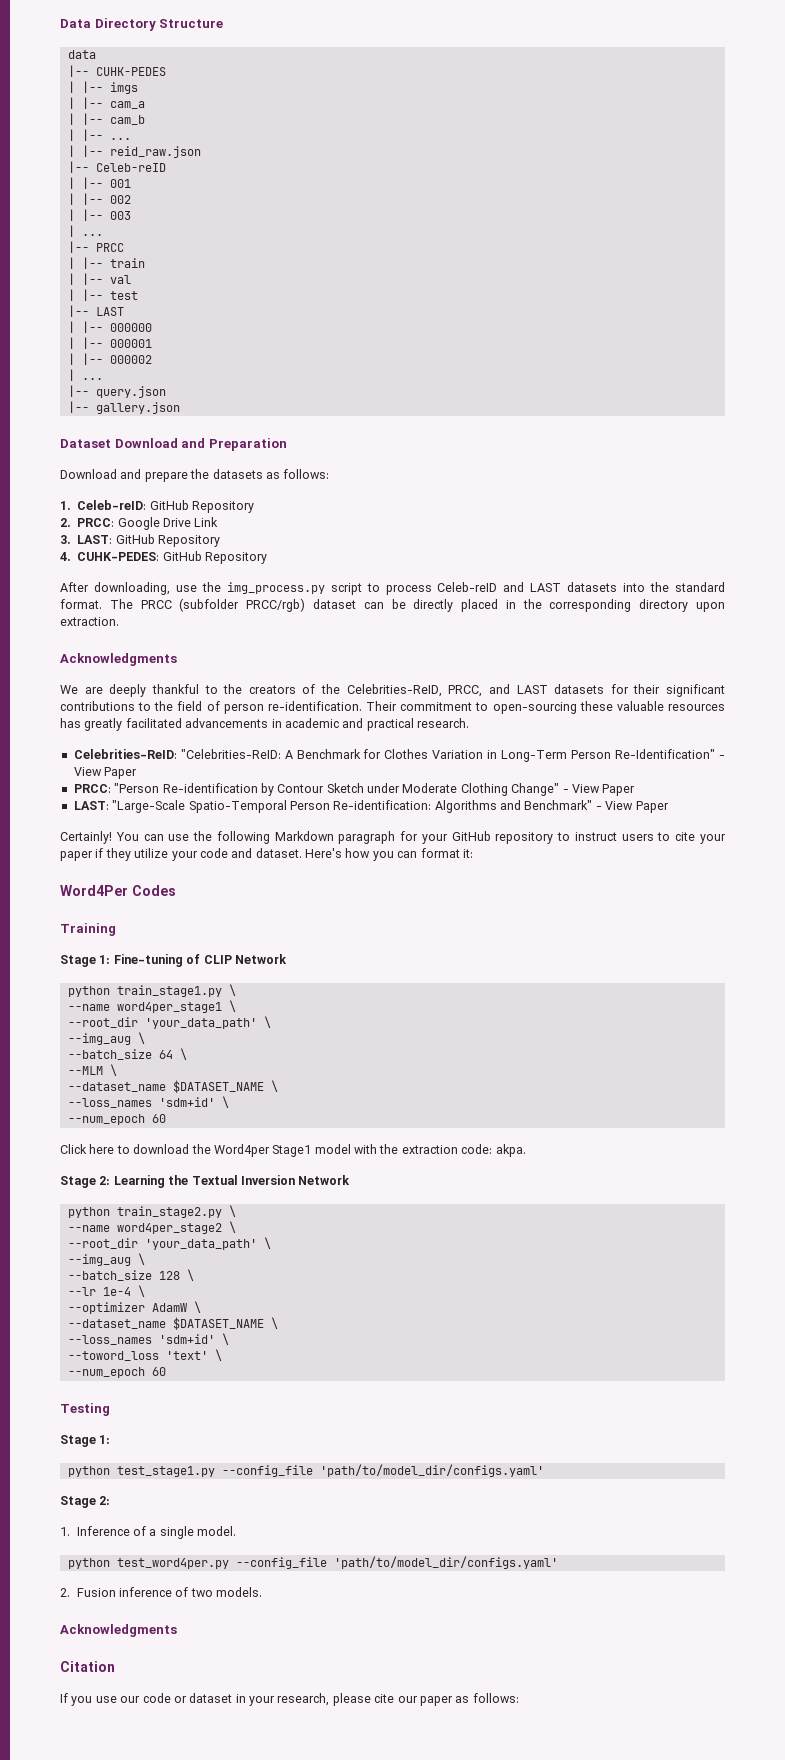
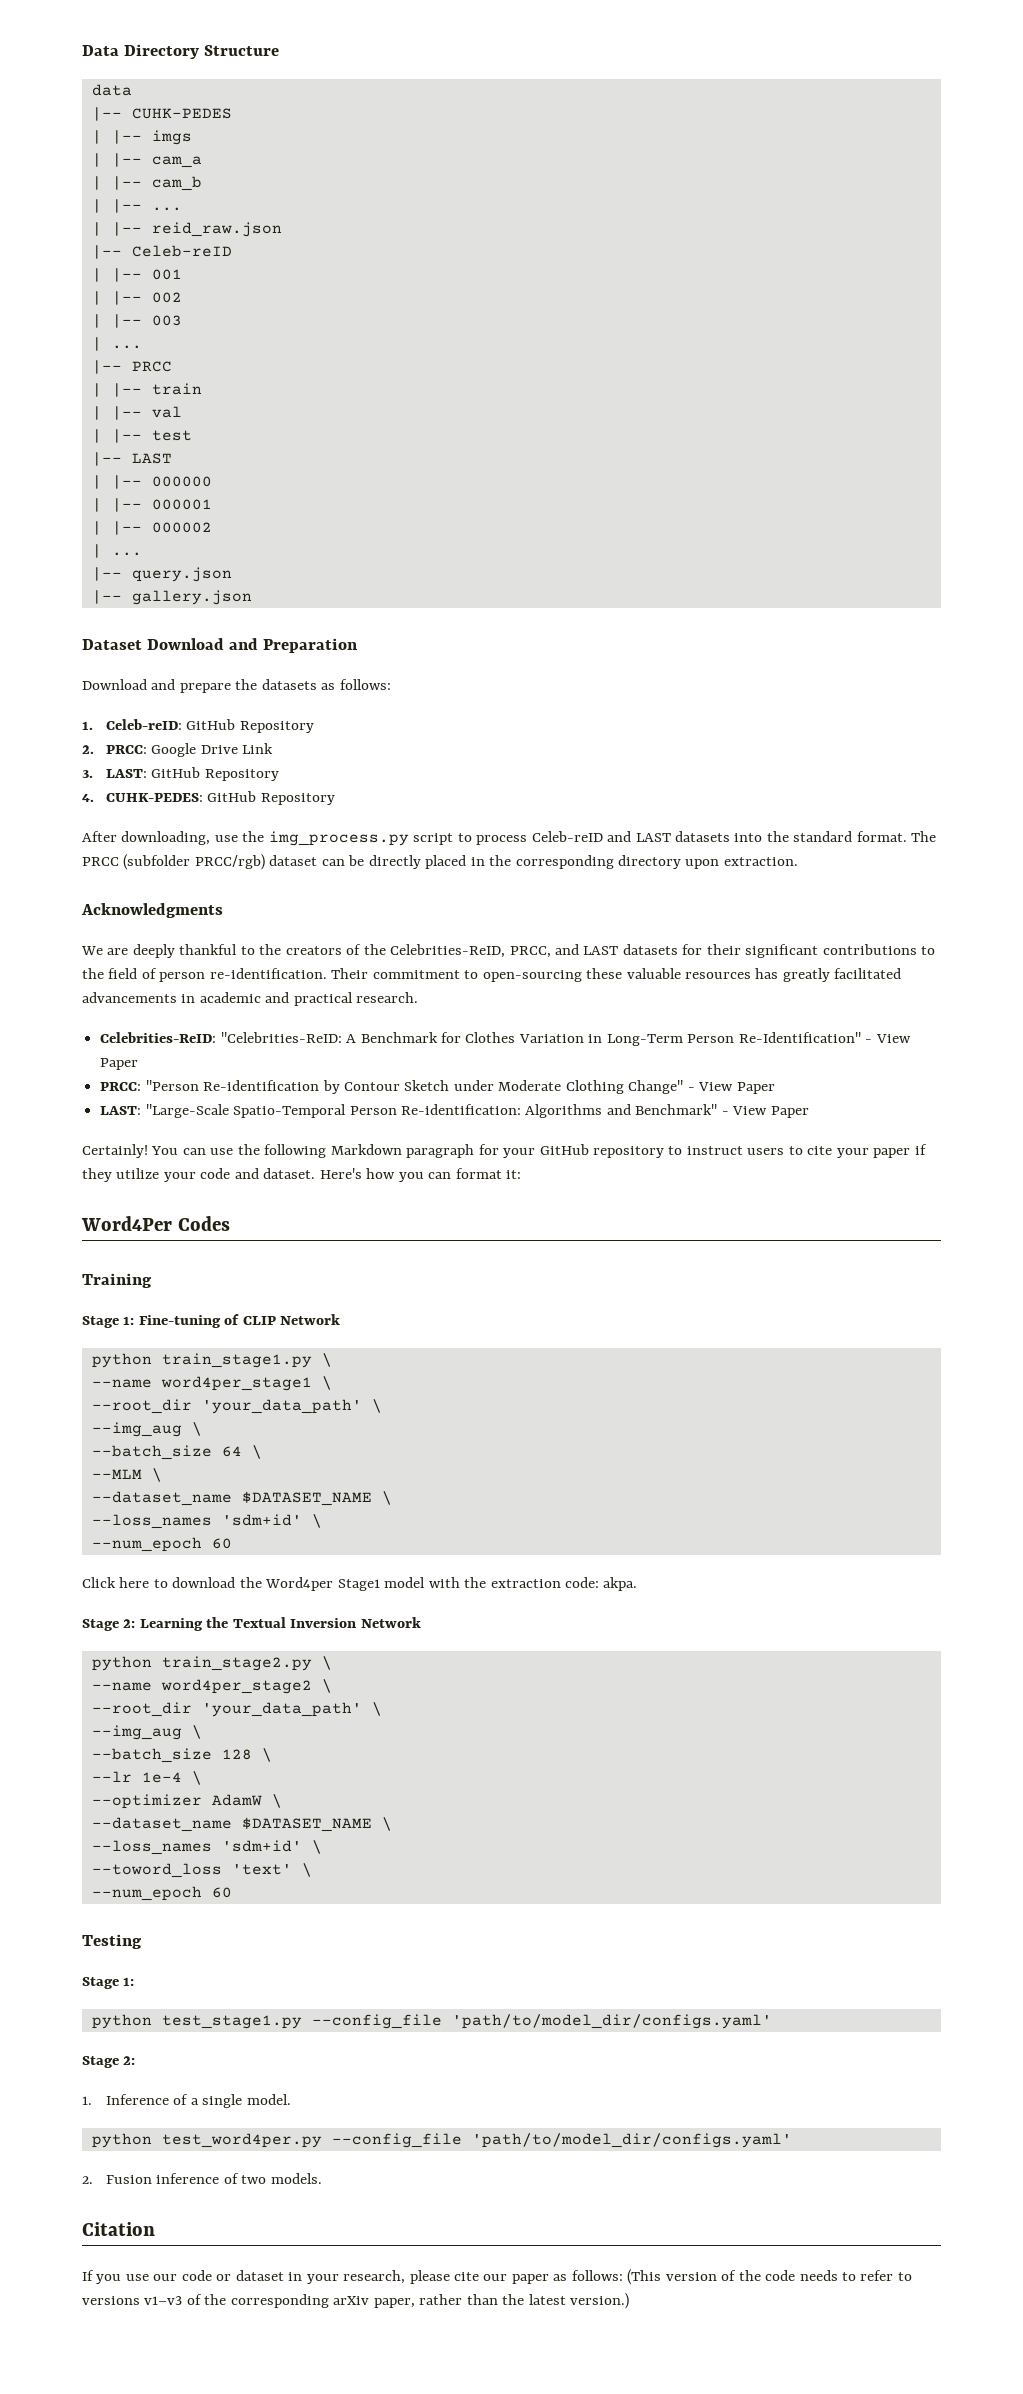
  2. Fusion inference of two models.
- Acknowledgments
- If you use our code or dataset in your research, please cite our paper as follows:
+ If you use our code or dataset in your research, please cite our paper as follows: (This version of the code needs to refer to versions v1–v3 of the corresponding arXiv paper, rather than the latest version.)

